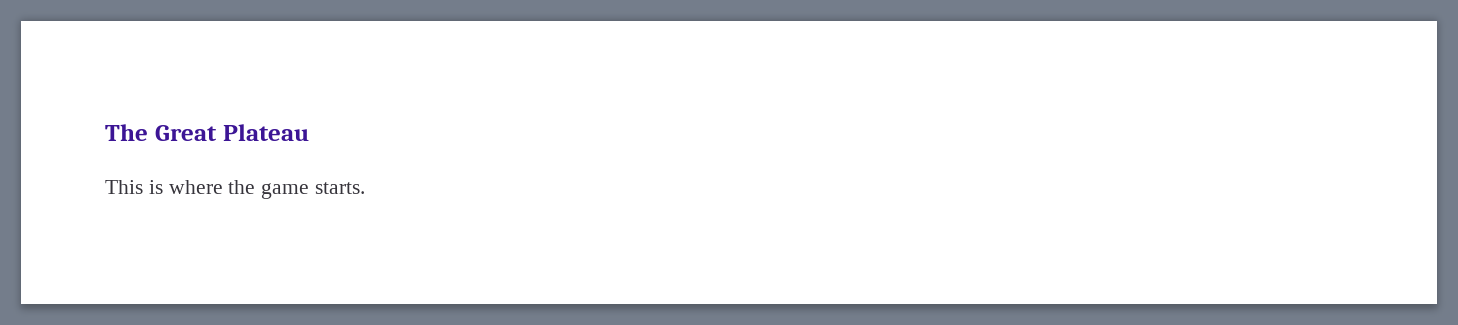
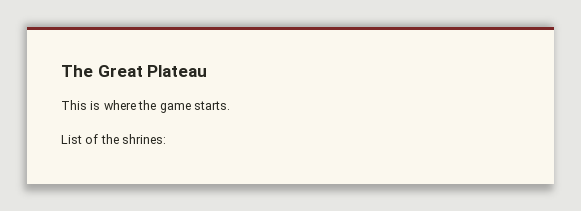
+ List of the shrines:

